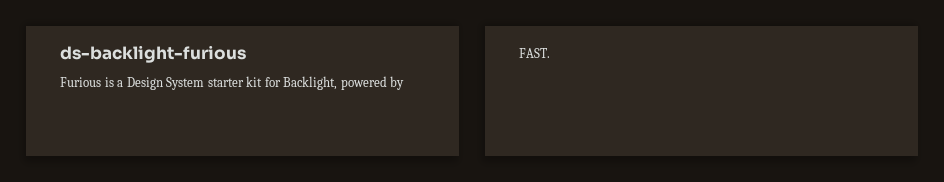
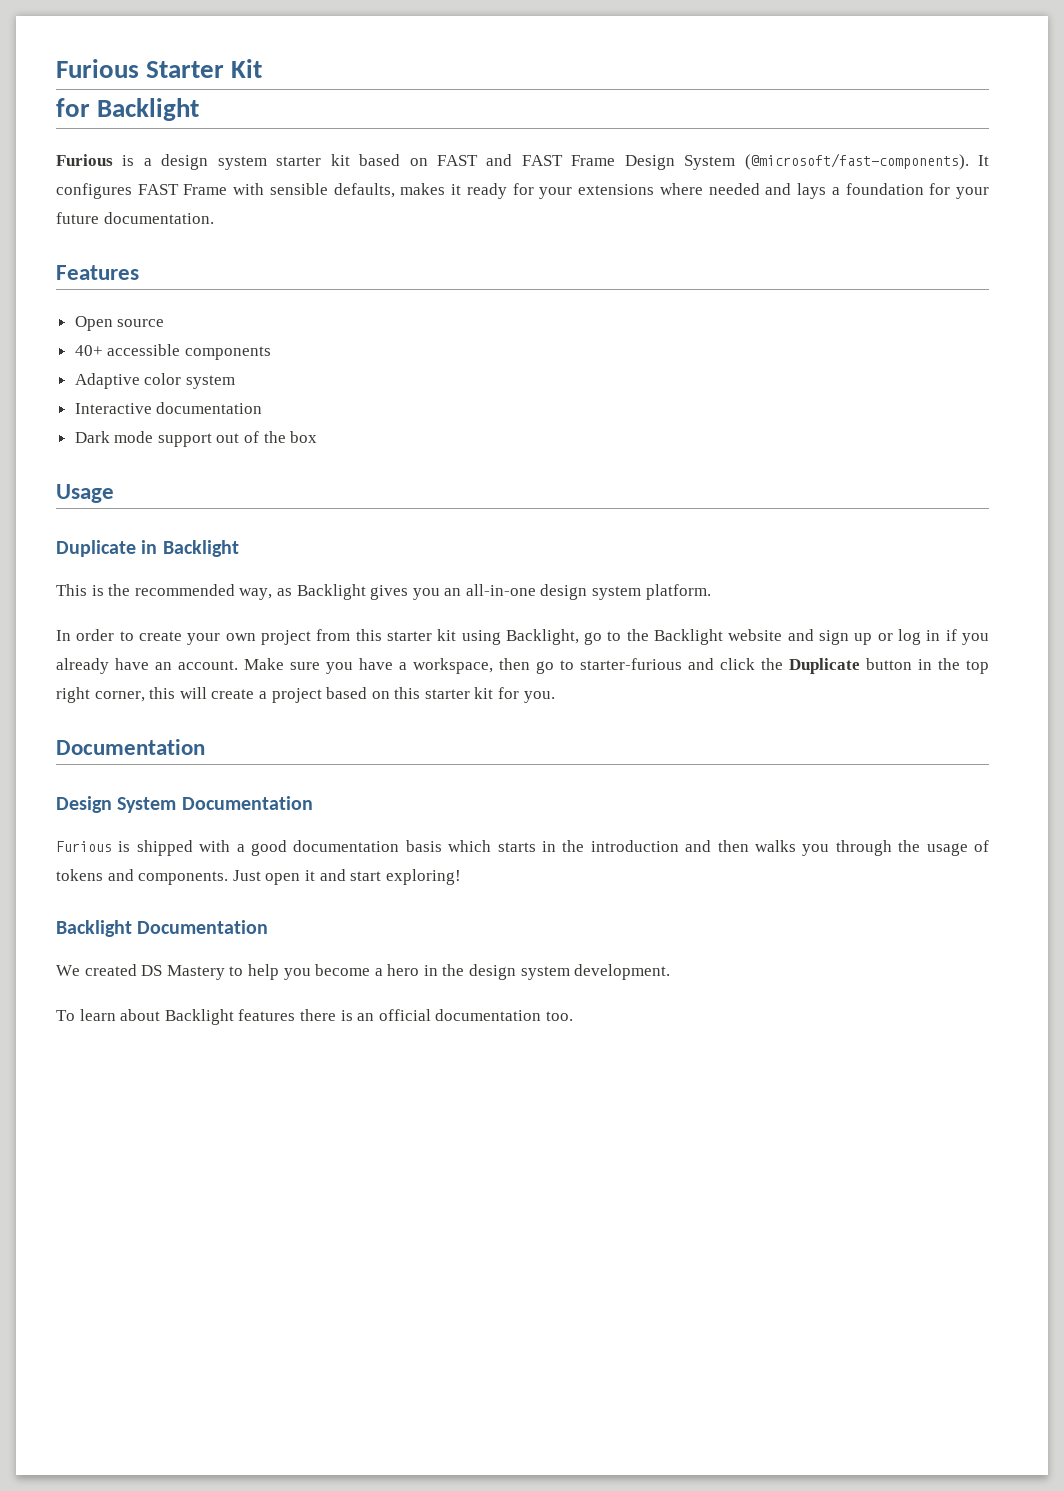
- ds-backlight-furious
- Furious is a Design System starter kit for Backlight, powered by FAST.
+ Furious Starter Kit
+ for Backlight
+ Furious is a design system starter kit based on FAST and FAST Frame Design System (@microsoft/fast-components). It configures FAST Frame with sensible defaults, makes it ready for your extensions where needed and lays a foundation for your future documentation.
+ Features
+ Open source
+ 40+ accessible components
+ Adaptive color system
+ Interactive documentation
+ Dark mode support out of the box
+ Usage
+ Duplicate in Backlight
+ This is the recommended way, as Backlight gives you an all-in-one design system platform.
+ In order to create your own project from this starter kit using Backlight, go to the Backlight website and sign up or log in if you already have an account. Make sure you have a workspace, then go to starter-furious and click the Duplicate button in the top right corner, this will create a project based on this starter kit for you.
+ Documentation
+ Design System Documentation
+ Furious is shipped with a good documentation basis which starts in the introduction and then walks you through the usage of tokens and components. Just open it and start exploring!
+ Backlight Documentation
+ We created DS Mastery to help you become a hero in the design system development.
+ To learn about Backlight features there is an official documentation too.

